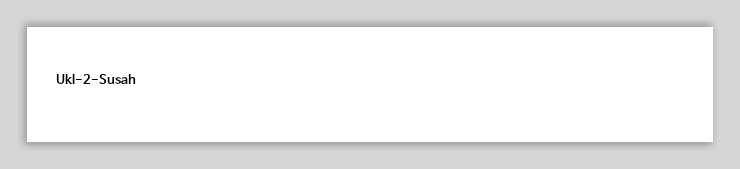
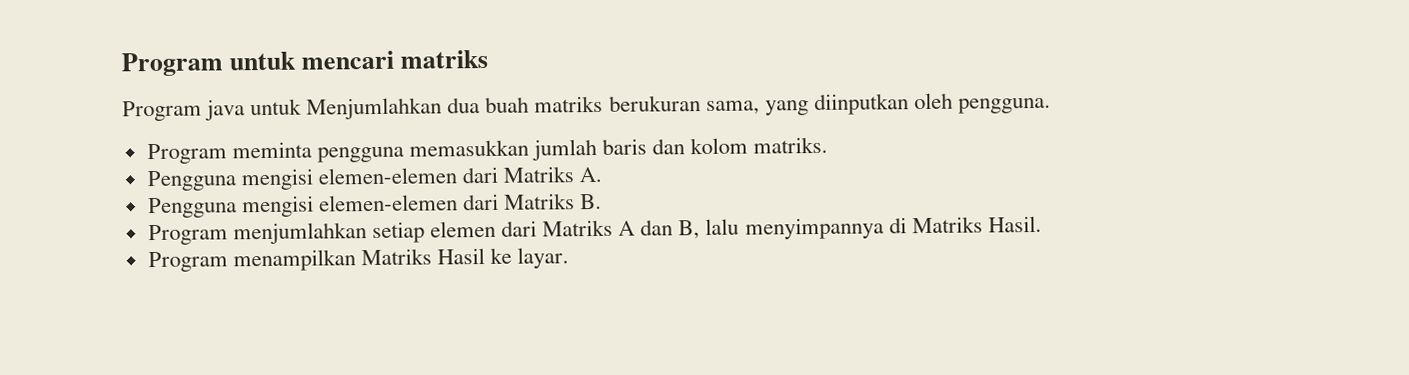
- Ukl-2-Susah
+ Program untuk mencari matriks
+ Program java untuk Menjumlahkan dua buah matriks berukuran sama, yang diinputkan oleh pengguna.
+ Program meminta pengguna memasukkan jumlah baris dan kolom matriks.
+ Pengguna mengisi elemen-elemen dari Matriks A.
+ Pengguna mengisi elemen-elemen dari Matriks B.
+ Program menjumlahkan setiap elemen dari Matriks A dan B, lalu menyimpannya di Matriks Hasil.
+ Program menampilkan Matriks Hasil ke layar.

